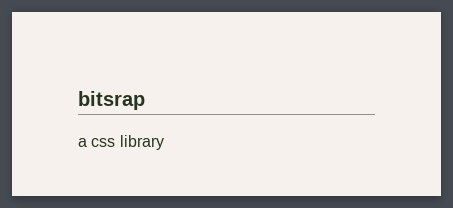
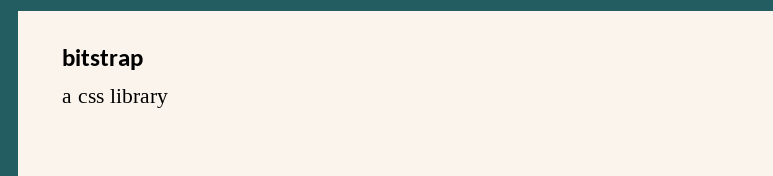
- bitsrap
+ bitstrap

